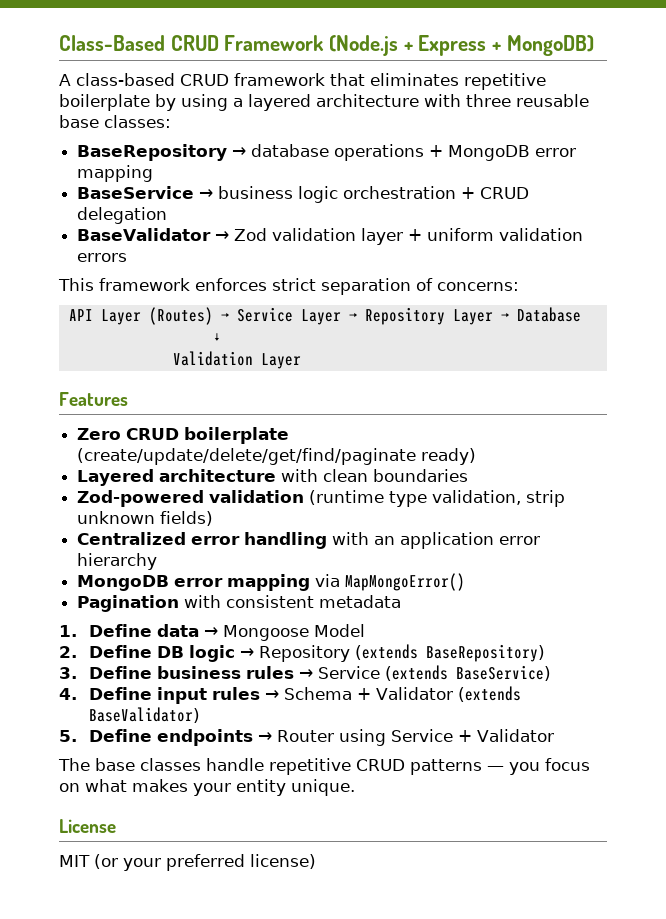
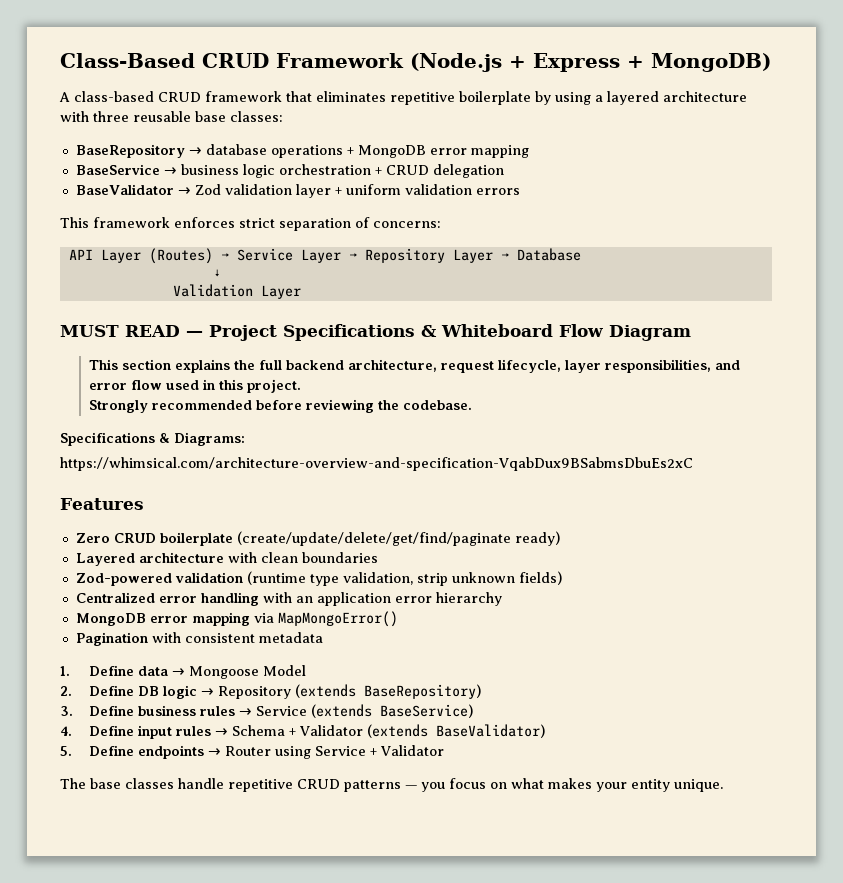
+ MUST READ — Project Specifications & Whiteboard Flow Diagram
+ This section explains the full backend architecture, request lifecycle, layer responsibilities, and error flow used in this project.
+ Strongly recommended before reviewing the codebase.
+ Specifications & Diagrams:
+ https://whimsical.com/architecture-overview-and-specification-VqabDux9BSabmsDbuEs2xC
- License
- MIT (or your preferred license)

